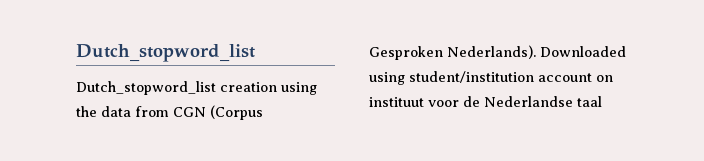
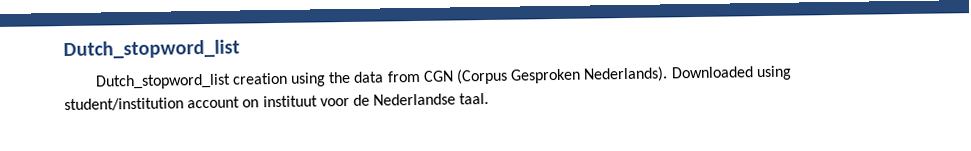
- Downloaded using student/institution account on instituut voor de Nederlandse taal
+ Downloaded using student/institution account on instituut voor de Nederlandse taal.

